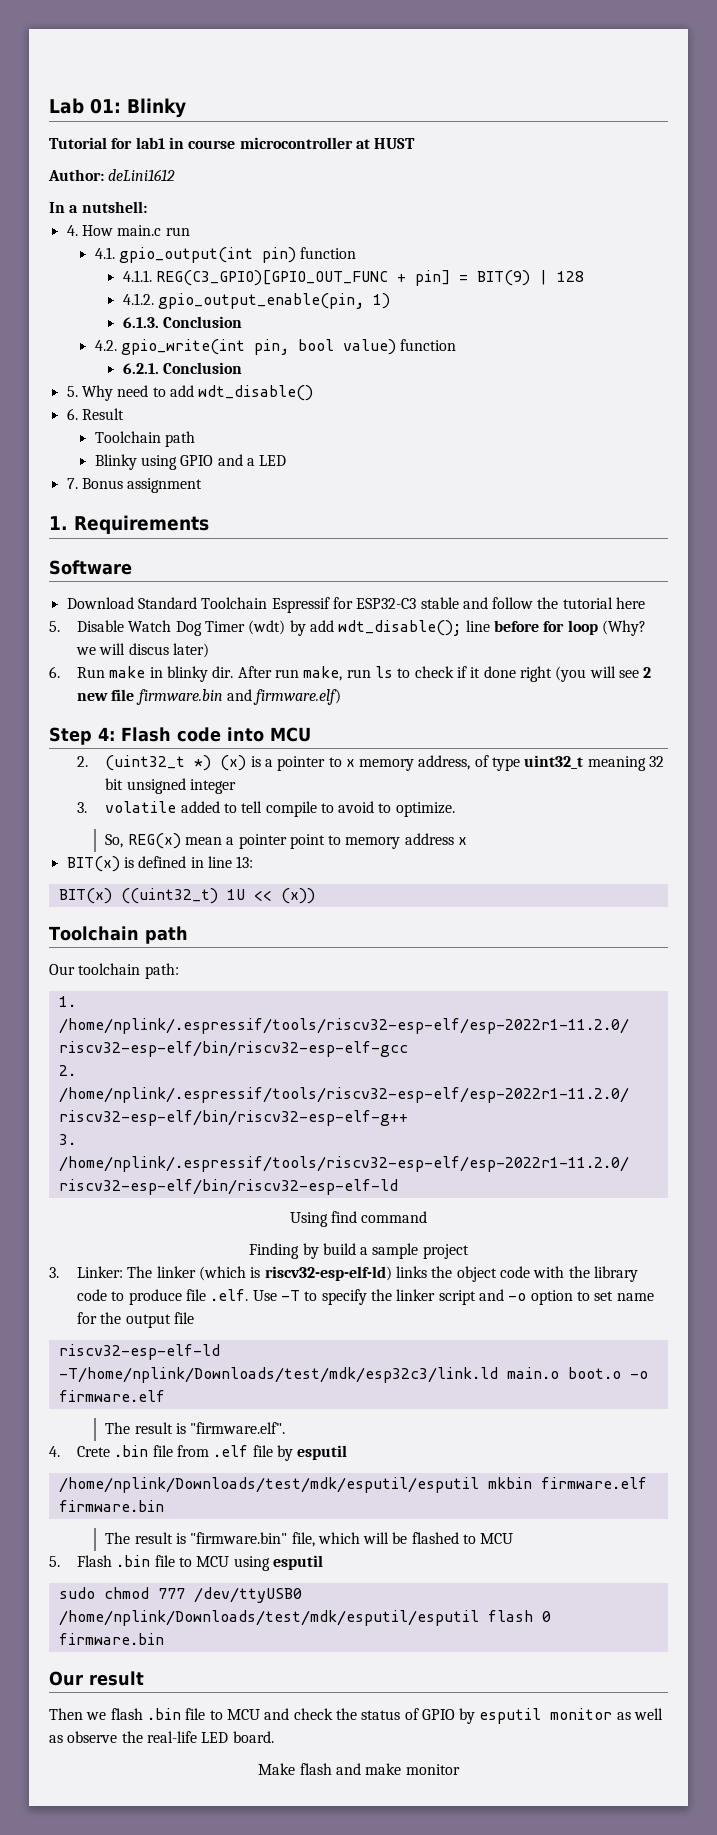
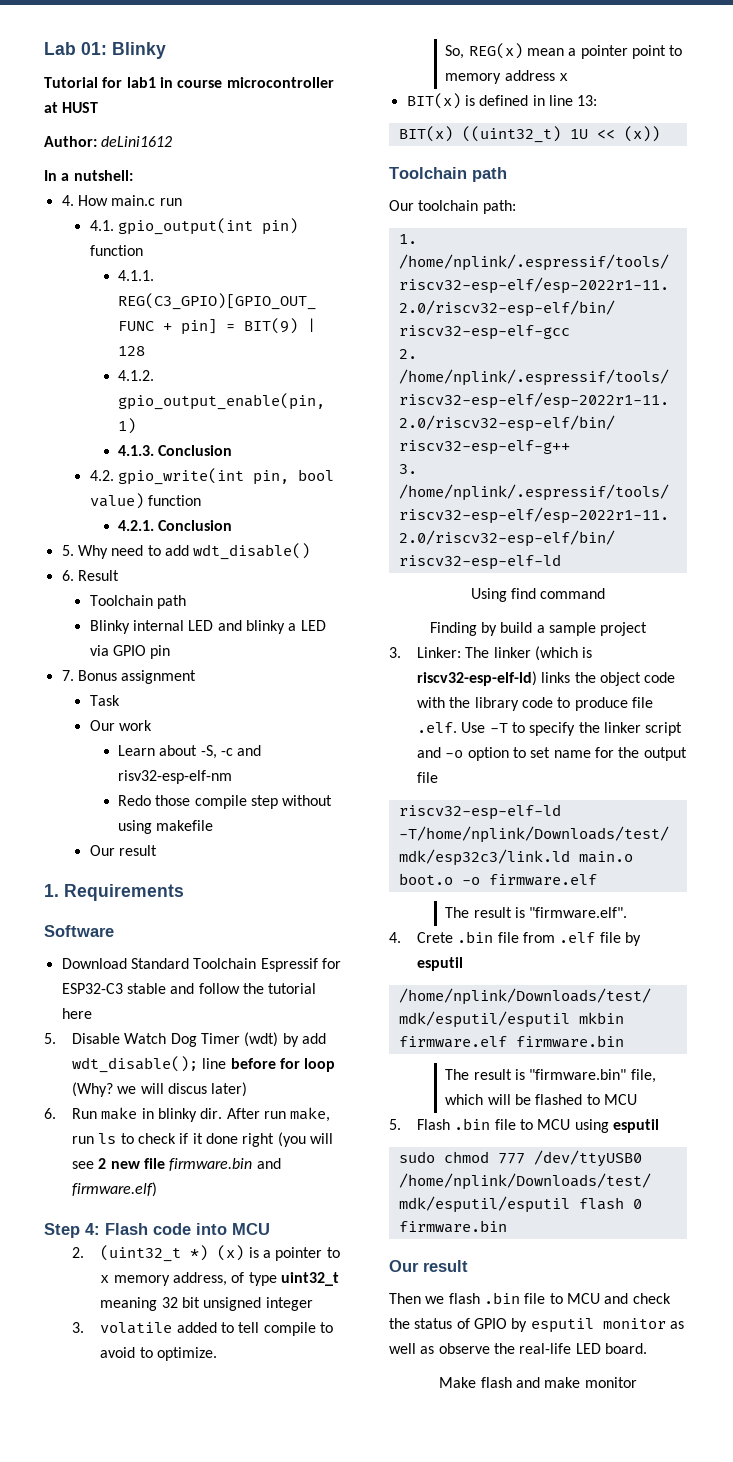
- 6.1.3. Conclusion
+ 4.1.3. Conclusion
- 6.2.1. Conclusion
+ 4.2.1. Conclusion
- Blinky using GPIO and a LED
+ Blinky internal LED and blinky a LED via GPIO pin
+ Task
+ Our work
+ Learn about -S, -c and risv32-esp-elf-nm
+ Redo those compile step without using makefile
+ Our result

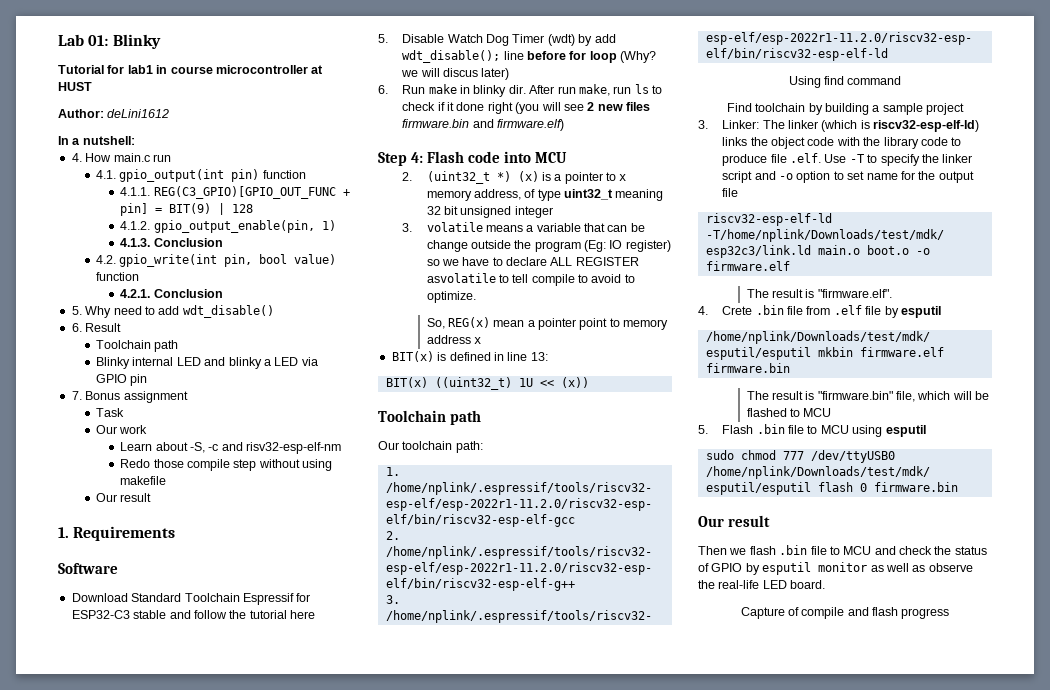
- After run make, run ls to check if it done right (you will see 2 new file firmware.bin and firmware.elf)
+ After run make, run ls to check if it done right (you will see 2 new files firmware.bin and firmware.elf)
- 3. volatile added to tell compile to avoid to optimize.
+ 3. volatile means a variable that can be change outside the program (Eg: IO register) so we have to declare ALL REGISTER asvolatile to tell compile to avoid to optimize.
- Finding by build a sample project
+ Find toolchain by building a sample project
- Make flash and make monitor
+ Capture of compile and flash progress

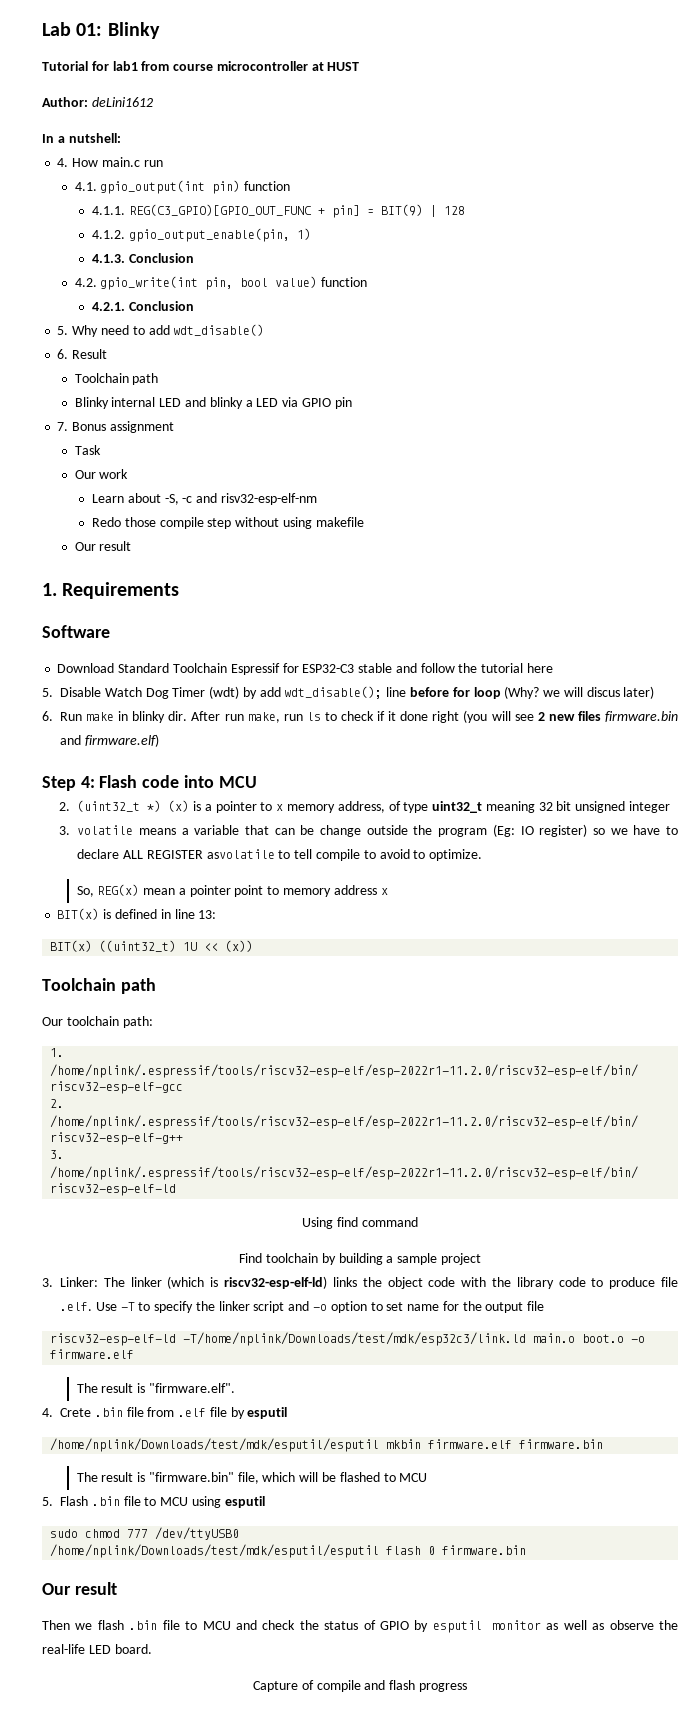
- Tutorial for lab1 in course microcontroller at HUST
+ Tutorial for lab1 from course microcontroller at HUST

